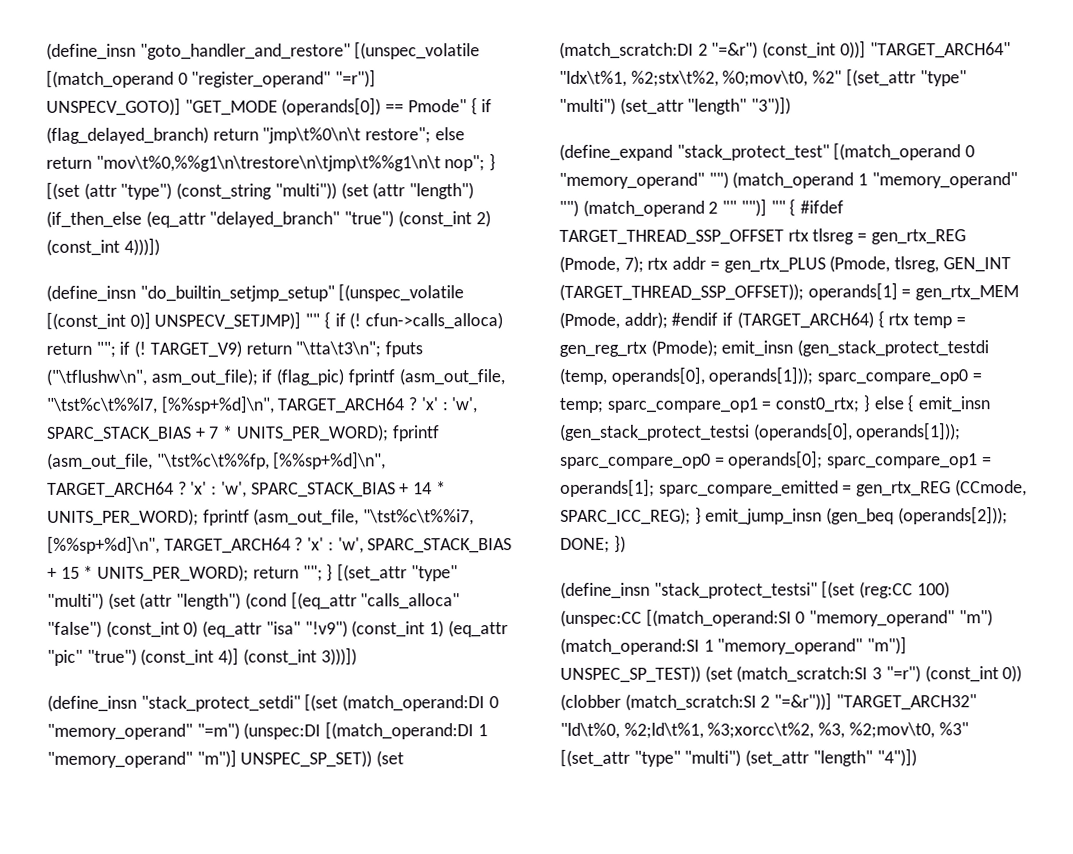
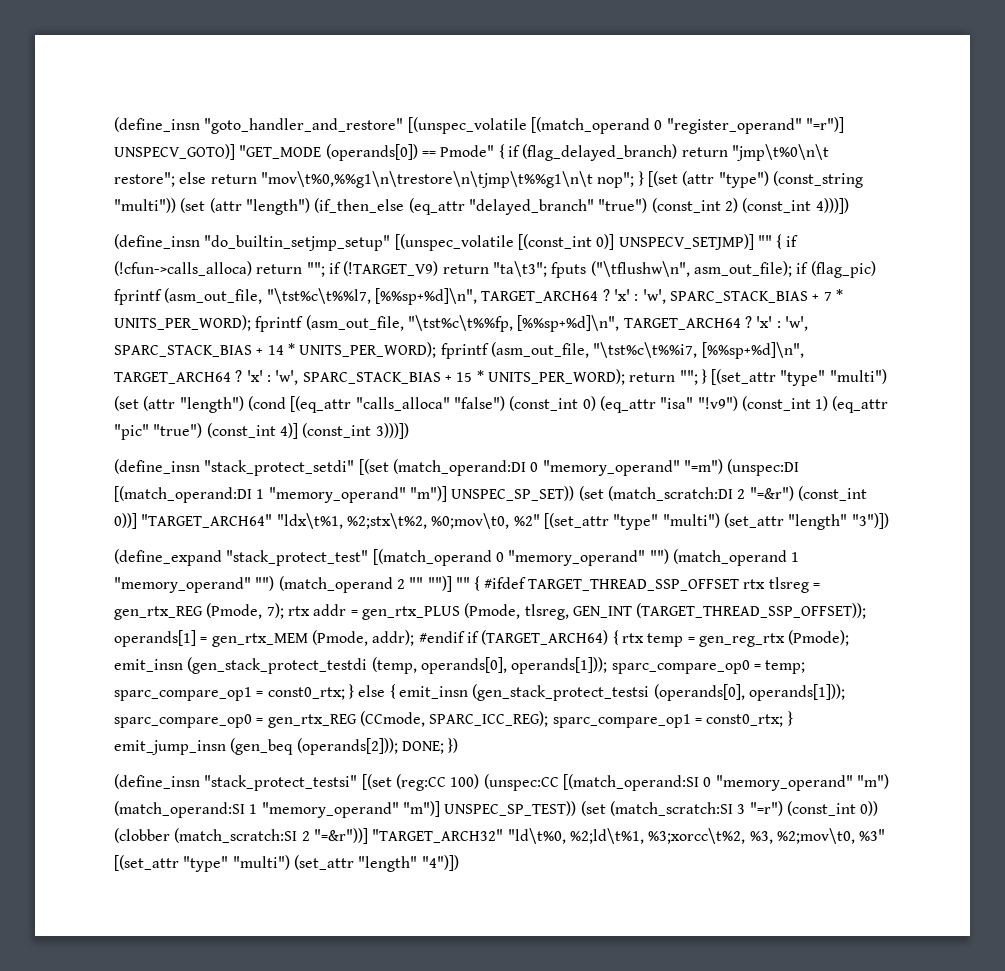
- (define_insn "do_builtin_setjmp_setup" [(unspec_volatile [(const_int 0)] UNSPECV_SETJMP)] "" { if (! cfun->calls_alloca) return ""; if (! TARGET_V9) return "\tta\t3\n"; fputs ("\tflushw\n", asm_out_file); if (flag_pic) fprintf (asm_out_file, "\tst%c\t%%l7, [%%sp+%d]\n", TARGET_ARCH64 ?
+ (define_insn "do_builtin_setjmp_setup" [(unspec_volatile [(const_int 0)] UNSPECV_SETJMP)] "" { if (!cfun->calls_alloca) return ""; if (!TARGET_V9) return "ta\t3"; fputs ("\tflushw\n", asm_out_file); if (flag_pic) fprintf (asm_out_file, "\tst%c\t%%l7, [%%sp+%d]\n", TARGET_ARCH64 ?
- sparc_compare_op0 = operands[0]; sparc_compare_op1 = operands[1]; sparc_compare_emitted = gen_rtx_REG (CCmode, SPARC_ICC_REG);
+ sparc_compare_op0 = gen_rtx_REG (CCmode, SPARC_ICC_REG); sparc_compare_op1 = const0_rtx;

